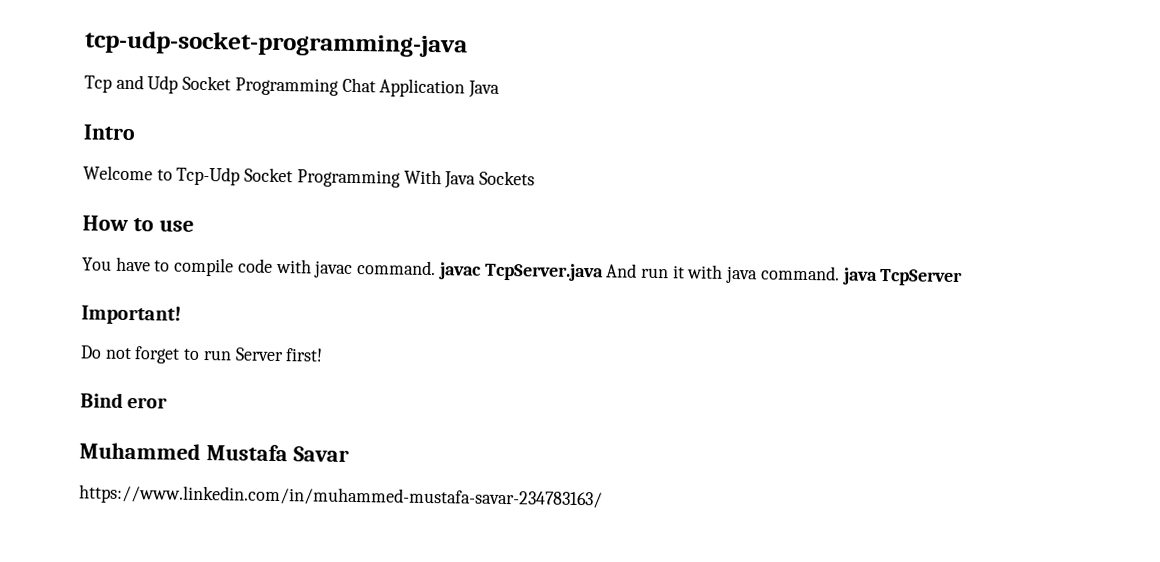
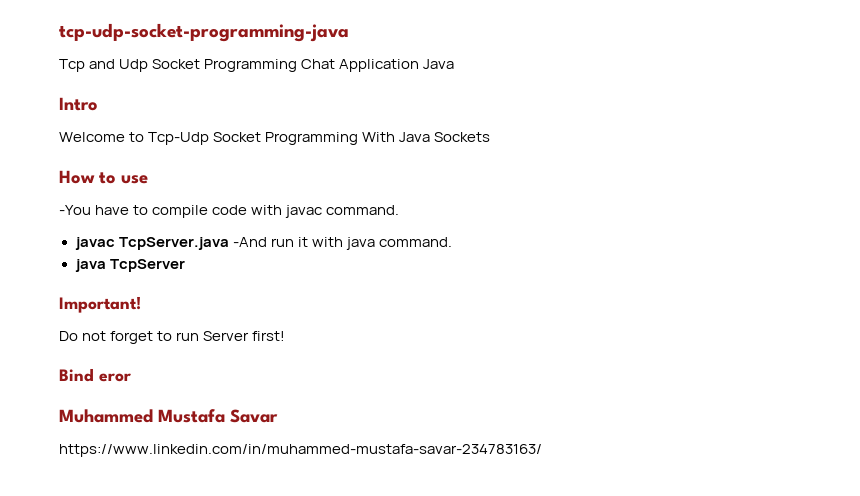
- You have to compile code with javac command. javac TcpServer.java And run it with java command. java TcpServer
+ -You have to compile code with javac command.
+ javac TcpServer.java -And run it with java command.
+ java TcpServer

